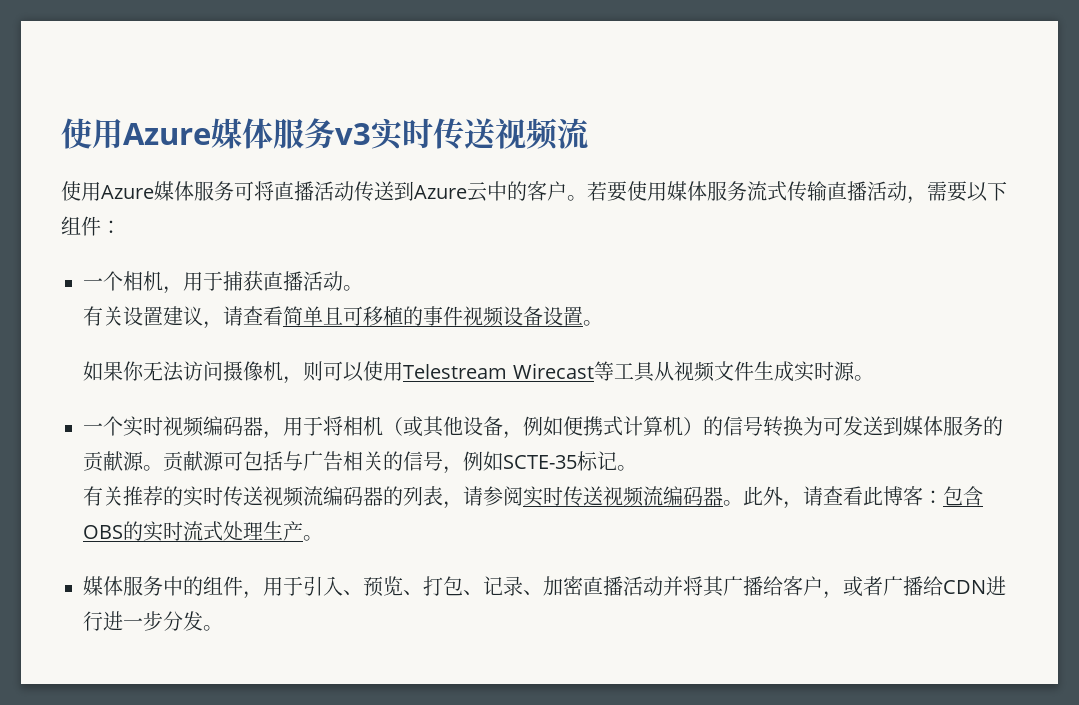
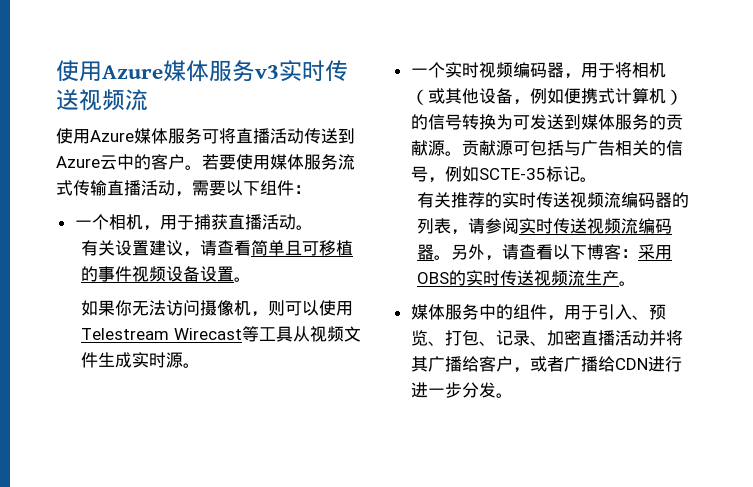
- 此外，请查看此博客：包含OBS的实时流式处理生产。
+ 另外，请查看以下博客：采用OBS的实时传送视频流生产。

